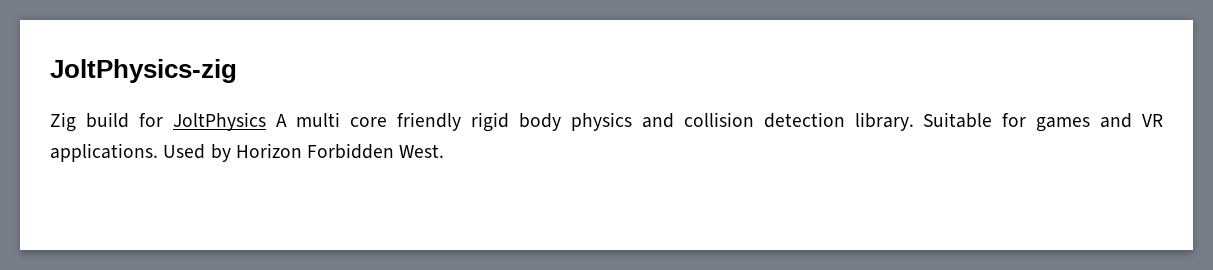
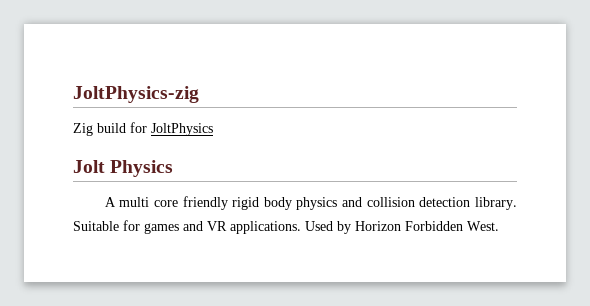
- Zig build for JoltPhysics A multi core friendly rigid body physics and collision detection library.
+ Zig build for JoltPhysics
+ Jolt Physics
+ A multi core friendly rigid body physics and collision detection library.

